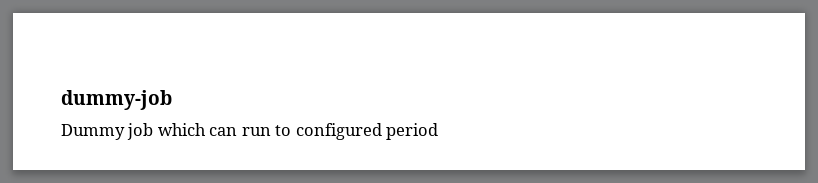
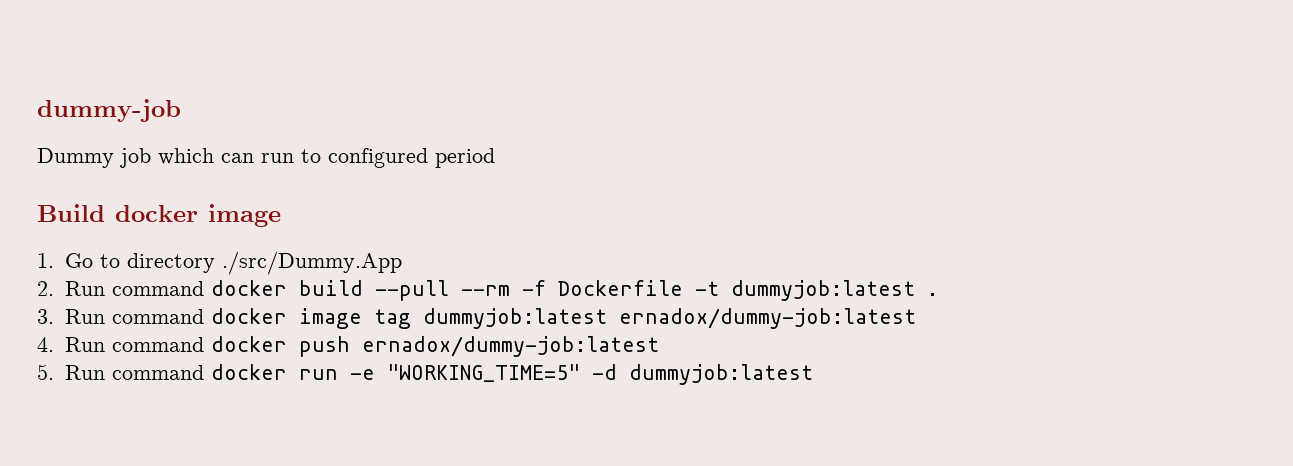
+ Build docker image
+ 1. Go to directory ./src/Dummy.App
+ 2. Run command docker build --pull --rm -f Dockerfile -t dummyjob:latest .
+ 3. Run command docker image tag dummyjob:latest ernadox/dummy-job:latest
+ 4. Run command docker push ernadox/dummy-job:latest
+ 5. Run command docker run -e "WORKING_TIME=5" -d dummyjob:latest

